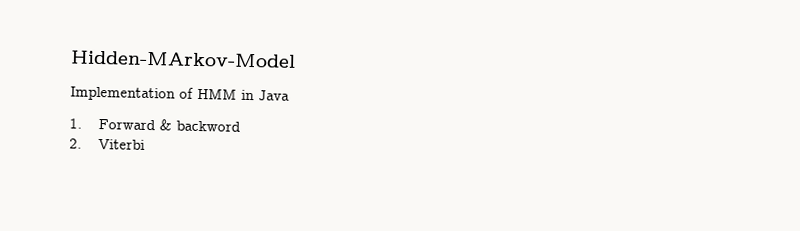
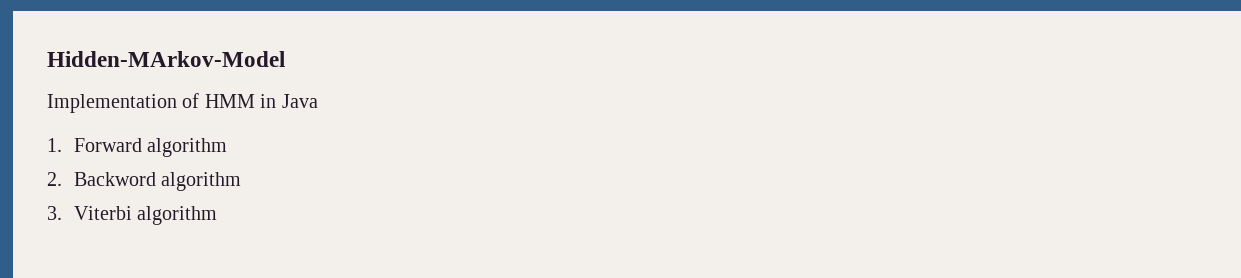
- 1. Forward & backword
- 2. Viterbi
+ 1. Forward algorithm
+ 2. Backword algorithm
+ 3. Viterbi algorithm

